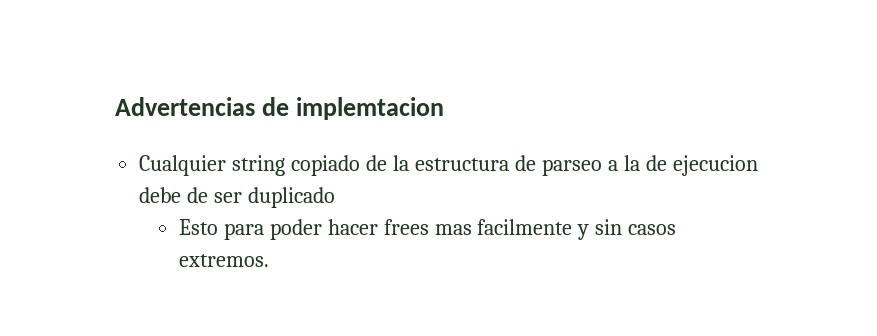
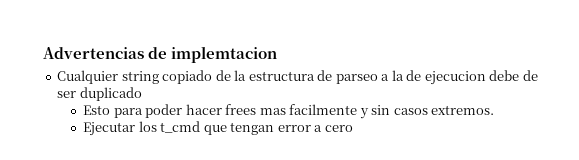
+ Ejecutar los t_cmd que tengan error a cero

